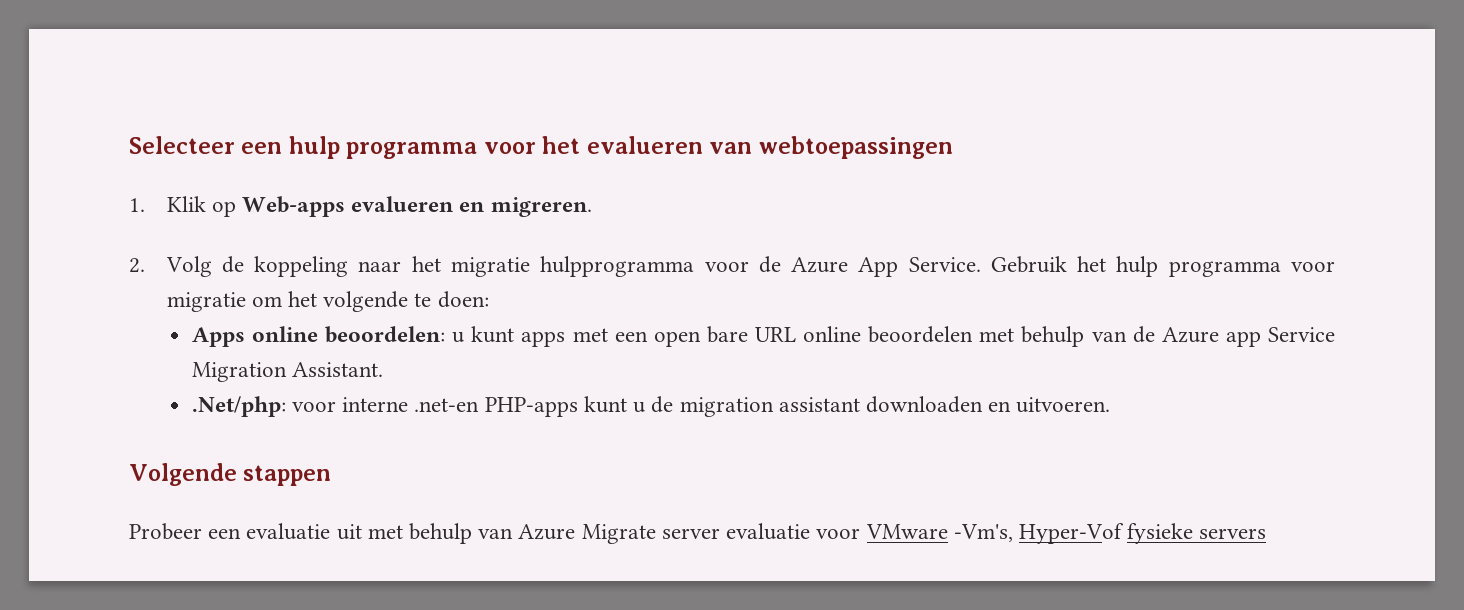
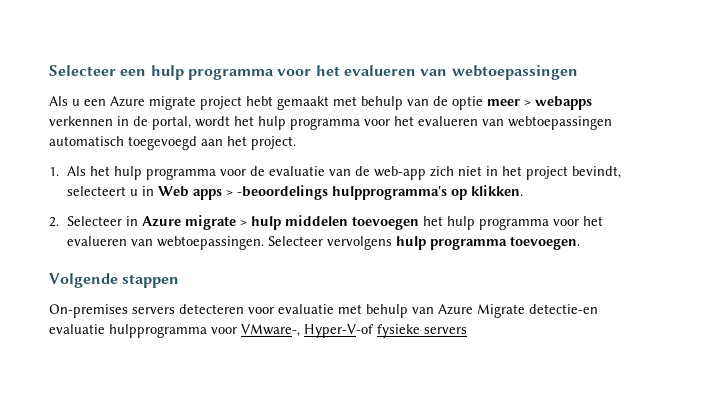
- 1. Klik op Web-apps evalueren en migreren.
- 2. Volg de koppeling naar het migratie hulpprogramma voor de Azure App Service. Gebruik het hulp programma voor migratie om het volgende te doen:
- Apps online beoordelen: u kunt apps met een open bare URL online beoordelen met behulp van de Azure app Service Migration Assistant.
- .Net/php: voor interne .net-en PHP-apps kunt u de migration assistant downloaden en uitvoeren.
+ Als u een Azure migrate project hebt gemaakt met behulp van de optie meer > webapps verkennen in de portal, wordt het hulp programma voor het evalueren van webtoepassingen automatisch toegevoegd aan het project.
+ 1. Als het hulp programma voor de evaluatie van de web-app zich niet in het project bevindt, selecteert u in Web apps > -beoordelings hulpprogramma's op klikken.
+ 2. Selecteer in Azure migrate > hulp middelen toevoegen het hulp programma voor het evalueren van webtoepassingen. Selecteer vervolgens hulp programma toevoegen.
  Volgende stappen
- Probeer een evaluatie uit met behulp van Azure Migrate server evaluatie voor VMware -Vm's, Hyper-Vof fysieke servers
+ On-premises servers detecteren voor evaluatie met behulp van Azure Migrate detectie-en evaluatie hulpprogramma voor VMware-, Hyper-V-of fysieke servers

